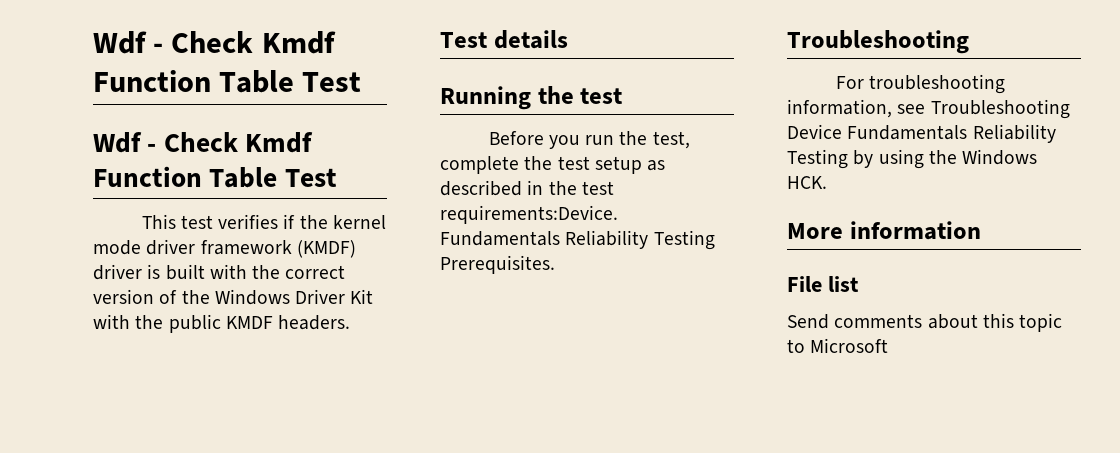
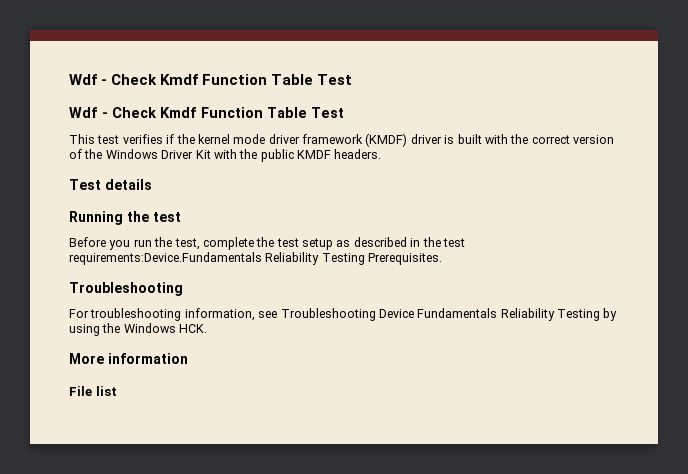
- Send comments about this topic to Microsoft

